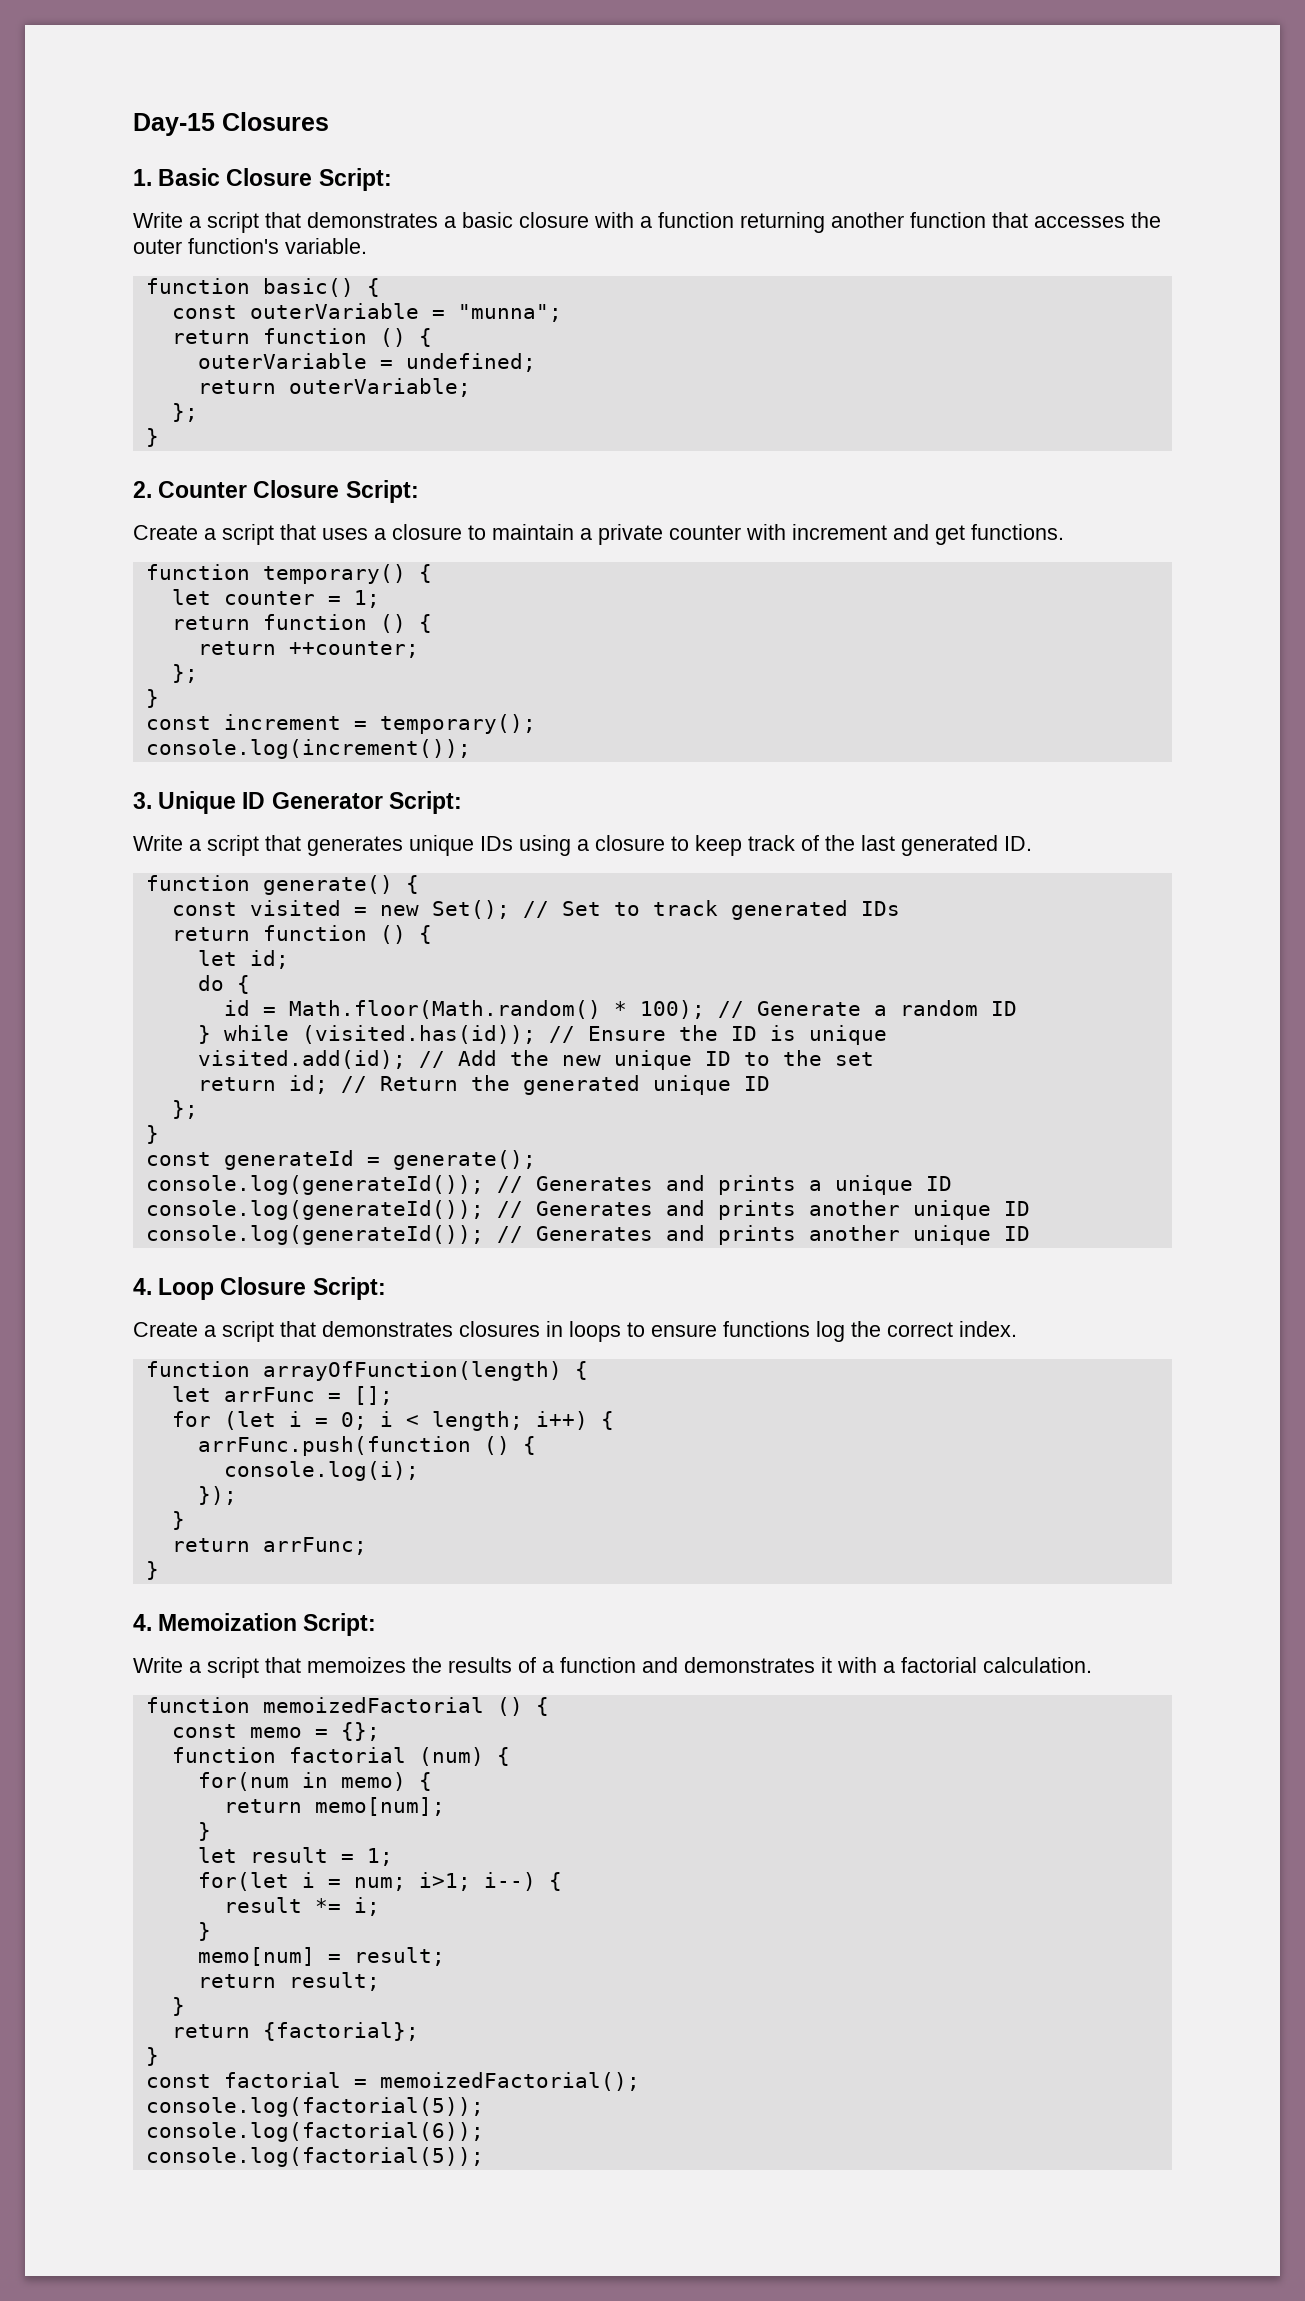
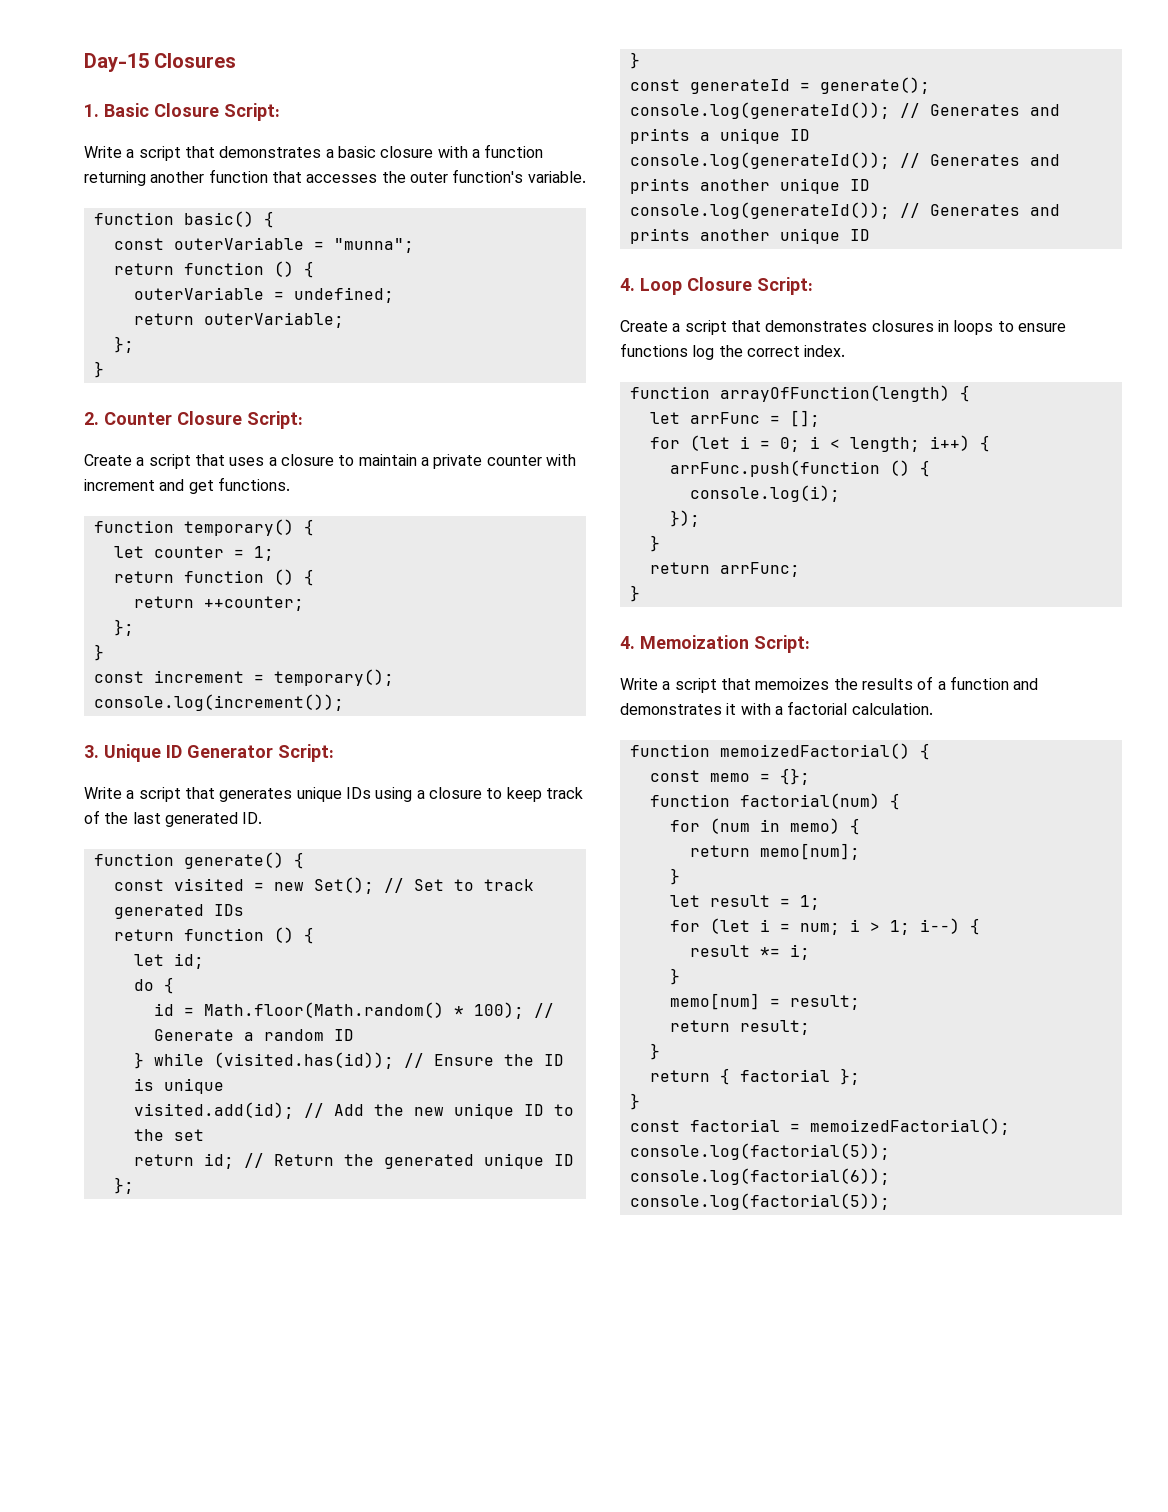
- function memoizedFactorial () {
+ function memoizedFactorial() {
- function factorial (num) {
- for(num in memo) {
+ function factorial(num) {
+ for (num in memo) {
- for(let i = num; i>1; i--) {
+ for (let i = num; i > 1; i--) {
- return {factorial};
+ return { factorial };

